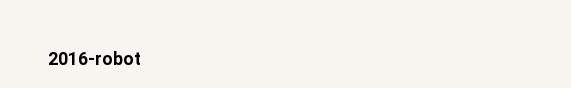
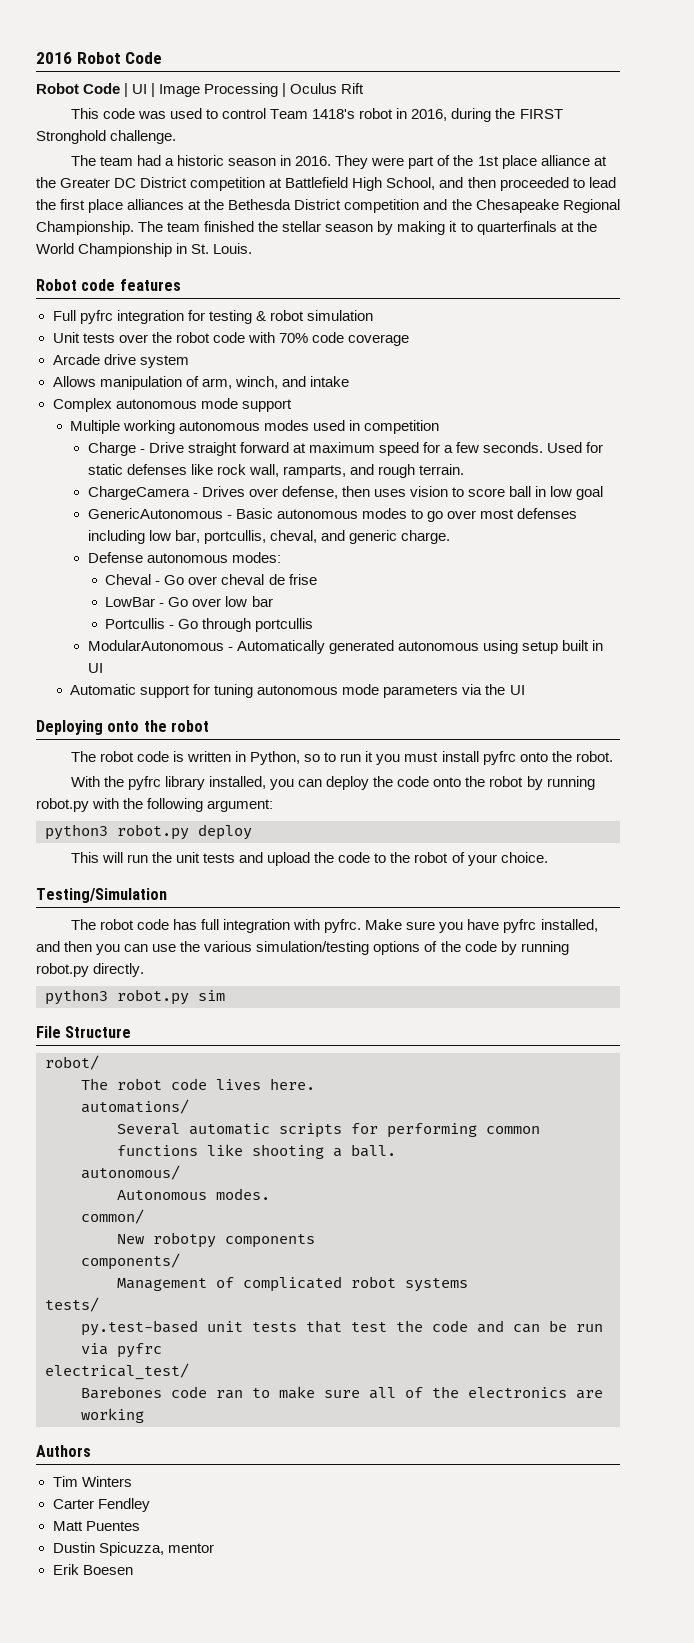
- 2016-robot
+ 2016 Robot Code
+ Robot Code | UI | Image Processing | Oculus Rift
+ This code was used to control Team 1418's robot in 2016, during the FIRST Stronghold challenge.
+ The team had a historic season in 2016. They were part of the 1st place alliance at the Greater DC District competition at Battlefield High School, and then proceeded to lead the first place alliances at the Bethesda District competition and the Chesapeake Regional Championship. The team finished the stellar season by making it to quarterfinals at the World Championship in St. Louis.
+ Robot code features
+ Full pyfrc integration for testing & robot simulation
+ Unit tests over the robot code with 70% code coverage
+ Arcade drive system
+ Allows manipulation of arm, winch, and intake
+ Complex autonomous mode support
+ Multiple working autonomous modes used in competition
+ Charge - Drive straight forward at maximum speed for a few seconds. Used for static defenses like rock wall, ramparts, and rough terrain.
+ ChargeCamera - Drives over defense, then uses vision to score ball in low goal
+ GenericAutonomous - Basic autonomous modes to go over most defenses including low bar, portcullis, cheval, and generic charge.
+ Defense autonomous modes:
+ Cheval - Go over cheval de frise
+ LowBar - Go over low bar
+ Portcullis - Go through portcullis
+ ModularAutonomous - Automatically generated autonomous using setup built in UI
+ Automatic support for tuning autonomous mode parameters via the UI
+ Deploying onto the robot
+ The robot code is written in Python, so to run it you must install pyfrc onto the robot.
+ With the pyfrc library installed, you can deploy the code onto the robot by running robot.py with the following argument:
+ python3 robot.py deploy
+ This will run the unit tests and upload the code to the robot of your choice.
+ Testing/Simulation
+ The robot code has full integration with pyfrc. Make sure you have pyfrc installed, and then you can use the various simulation/testing options of the code by running robot.py directly.
+ python3 robot.py sim
+ File Structure
+ robot/
+ The robot code lives here.
+ automations/
+ Several automatic scripts for performing common functions like shooting a ball.
+ autonomous/
+ Autonomous modes.
+ common/
+ New robotpy components
+ components/
+ Management of complicated robot systems
+ tests/
+ py.test-based unit tests that test the code and can be run via pyfrc
+ electrical_test/
+ Barebones code ran to make sure all of the electronics are working
+ Authors
+ Tim Winters
+ Carter Fendley
+ Matt Puentes
+ Dustin Spicuzza, mentor
+ Erik Boesen

